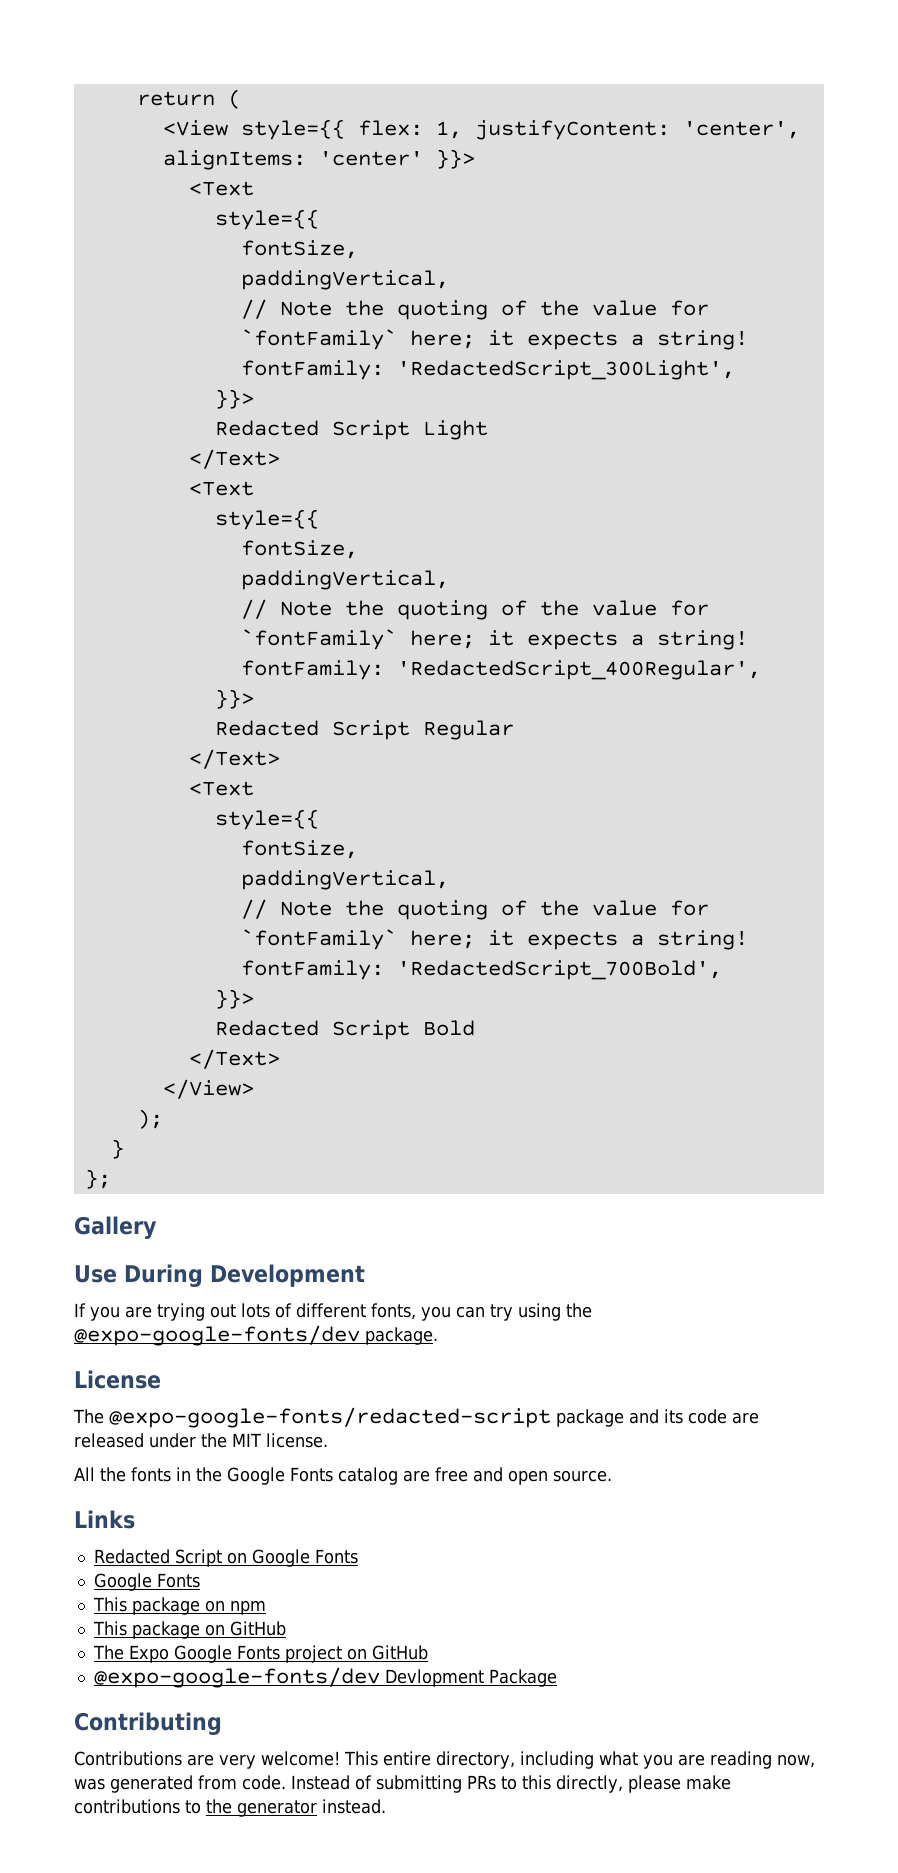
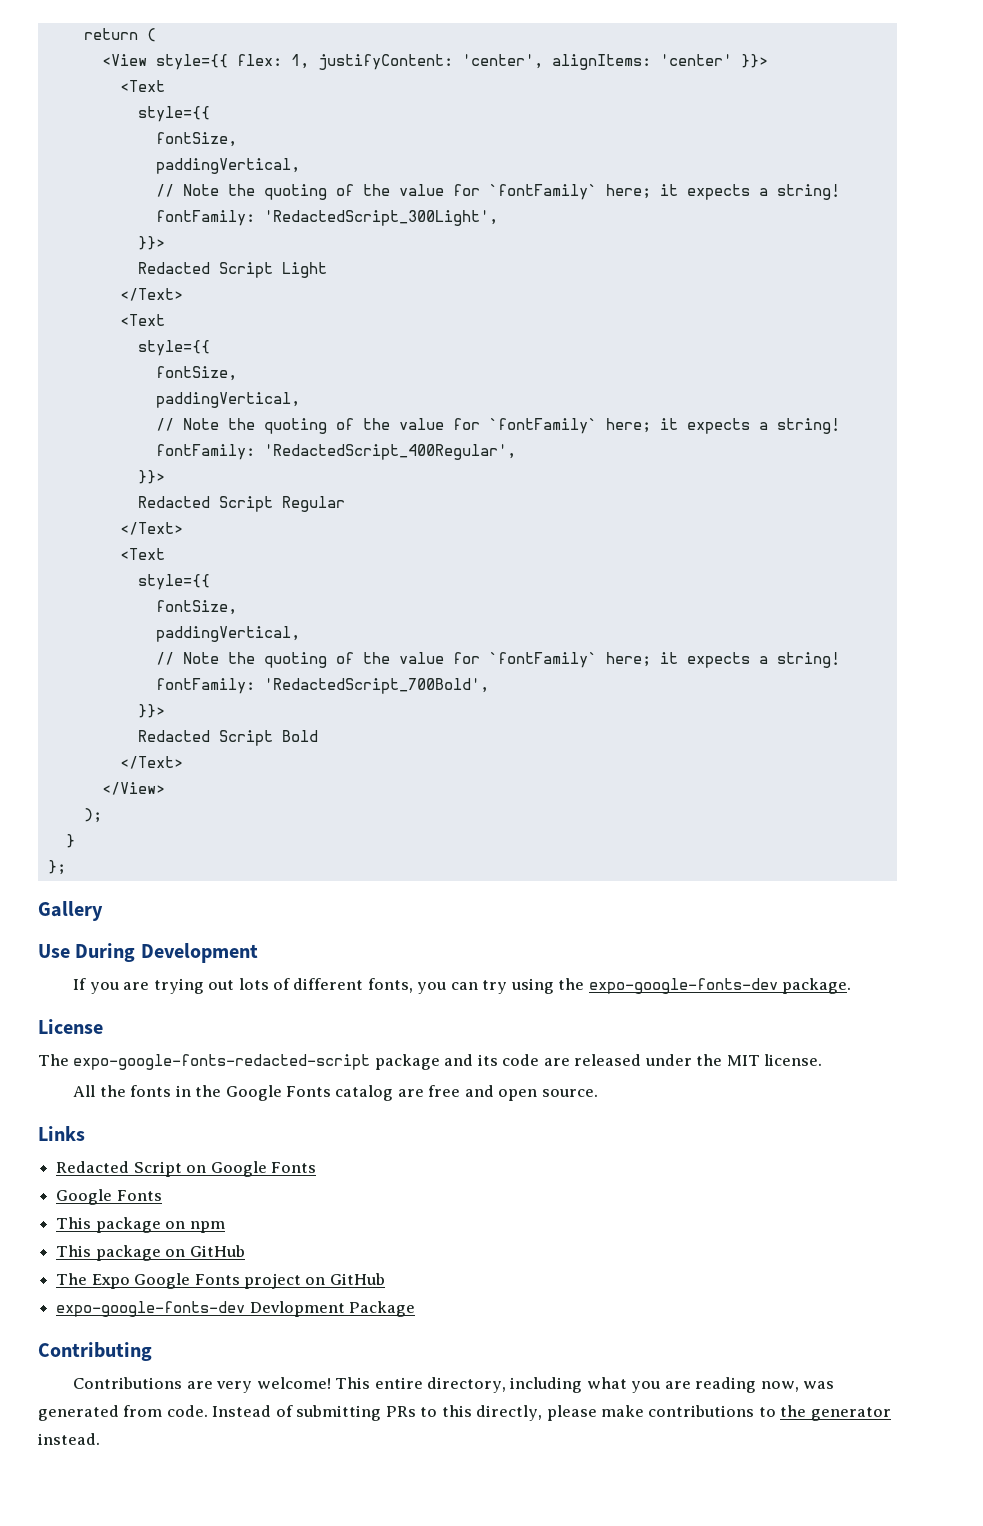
- If you are trying out lots of different fonts, you can try using the @expo-google-fonts/dev package.
+ If you are trying out lots of different fonts, you can try using the expo-google-fonts-dev package.
- The @expo-google-fonts/redacted-script package and its code are released under the MIT license.
+ The expo-google-fonts-redacted-script package and its code are released under the MIT license.
- @expo-google-fonts/dev Devlopment Package
+ expo-google-fonts-dev Devlopment Package

